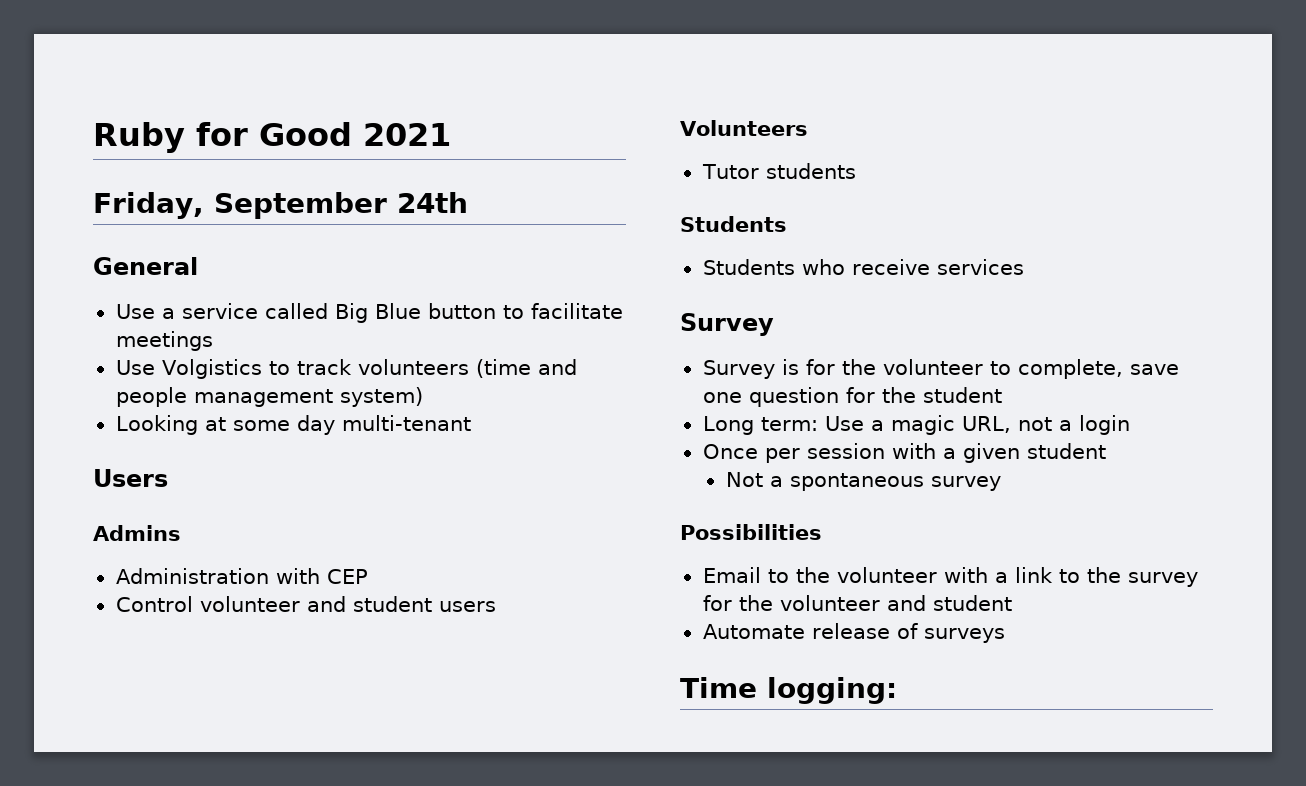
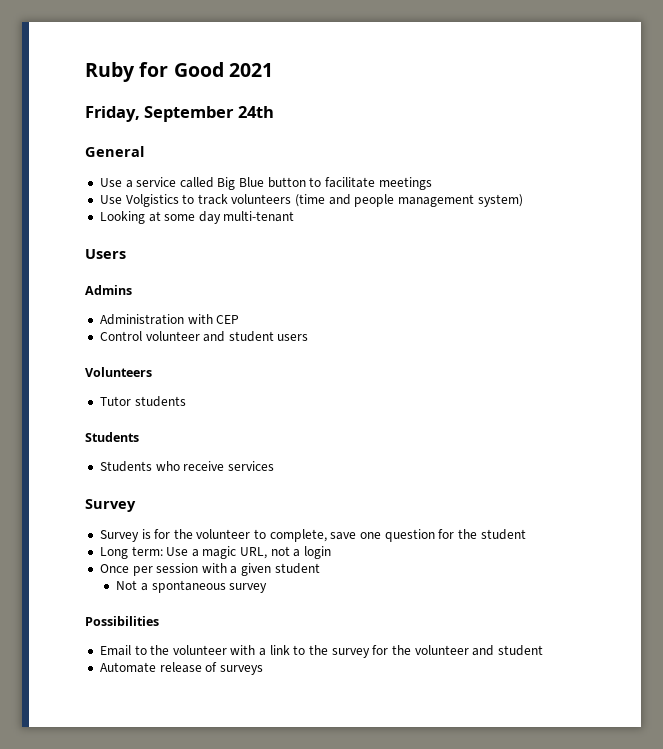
- Time logging:

